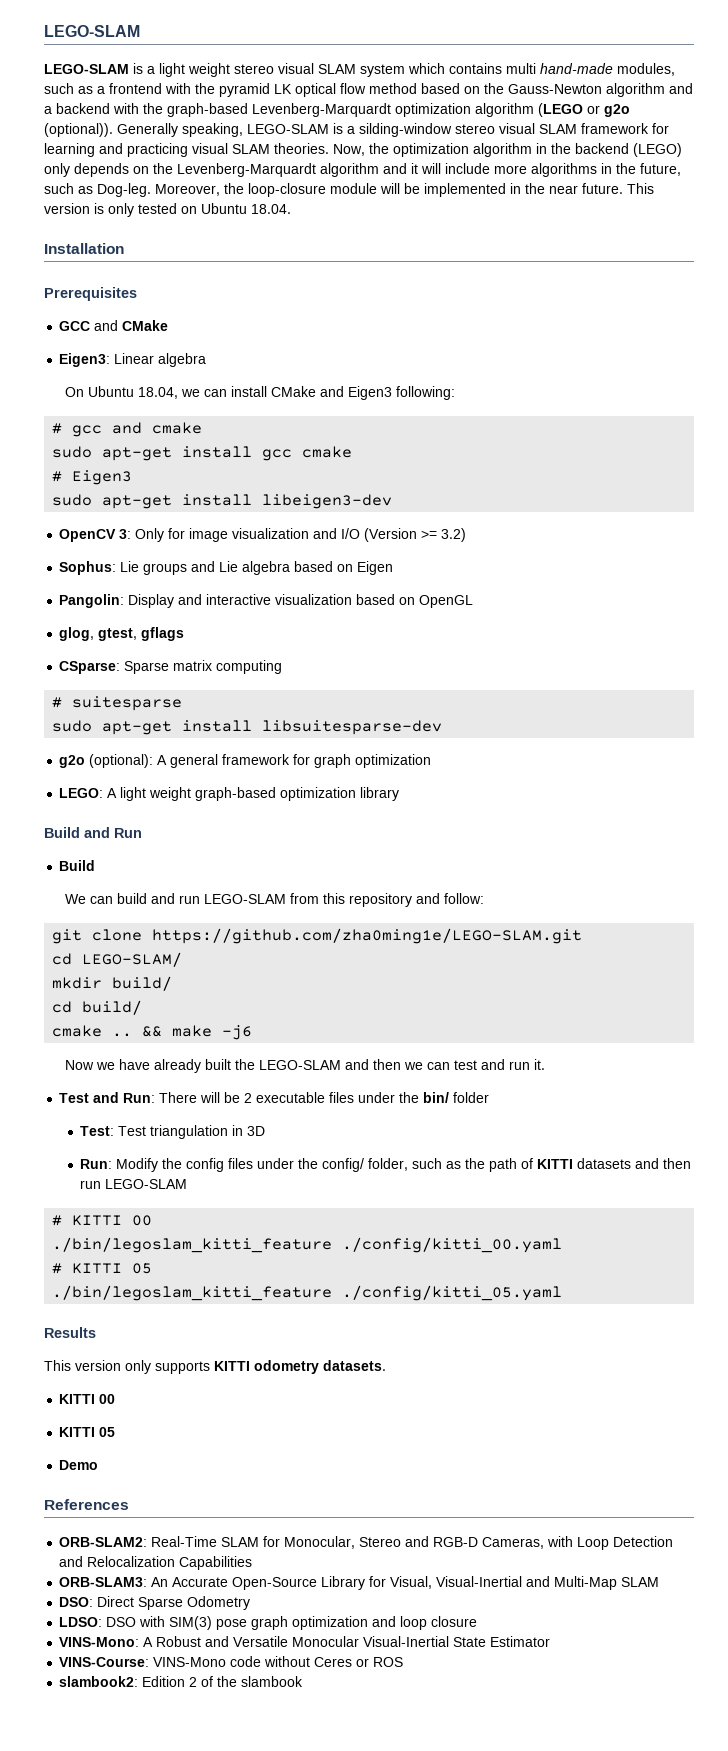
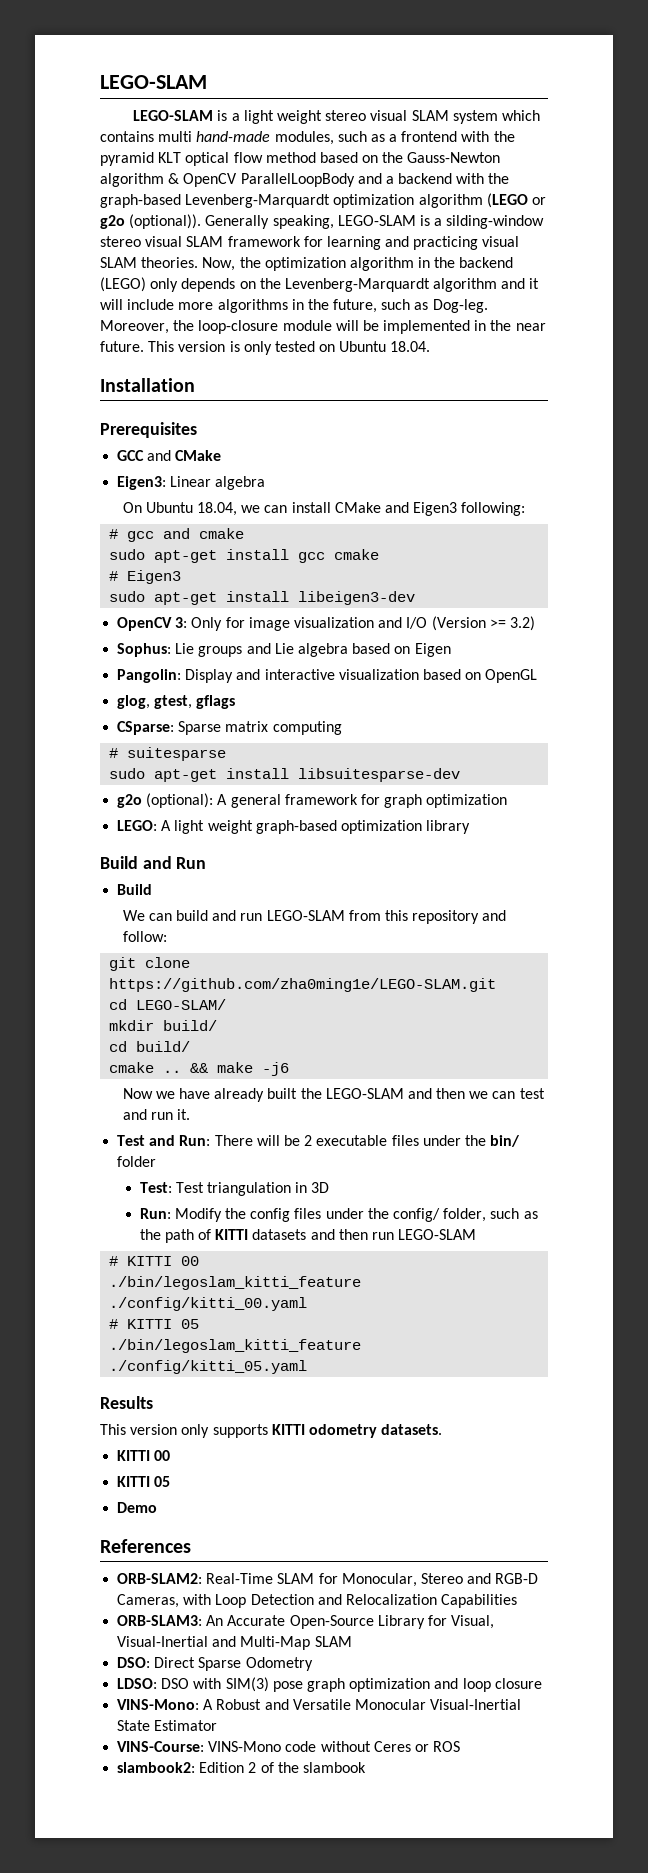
- LEGO-SLAM is a light weight stereo visual SLAM system which contains multi hand-made modules, such as a frontend with the pyramid LK optical flow method based on the Gauss-Newton algorithm and a backend with the graph-based Levenberg-Marquardt optimization algorithm (LEGO or g2o (optional)).
+ LEGO-SLAM is a light weight stereo visual SLAM system which contains multi hand-made modules, such as a frontend with the pyramid KLT optical flow method based on the Gauss-Newton algorithm & OpenCV ParallelLoopBody and a backend with the graph-based Levenberg-Marquardt optimization algorithm (LEGO or g2o (optional)).

